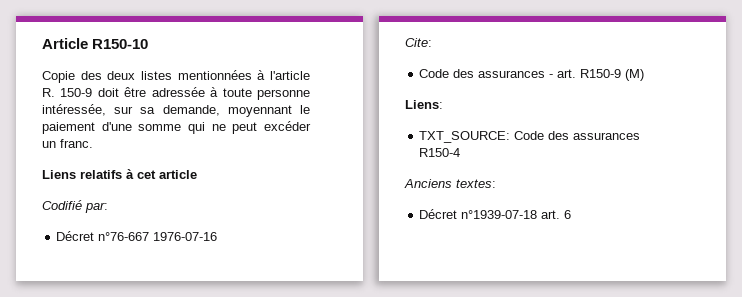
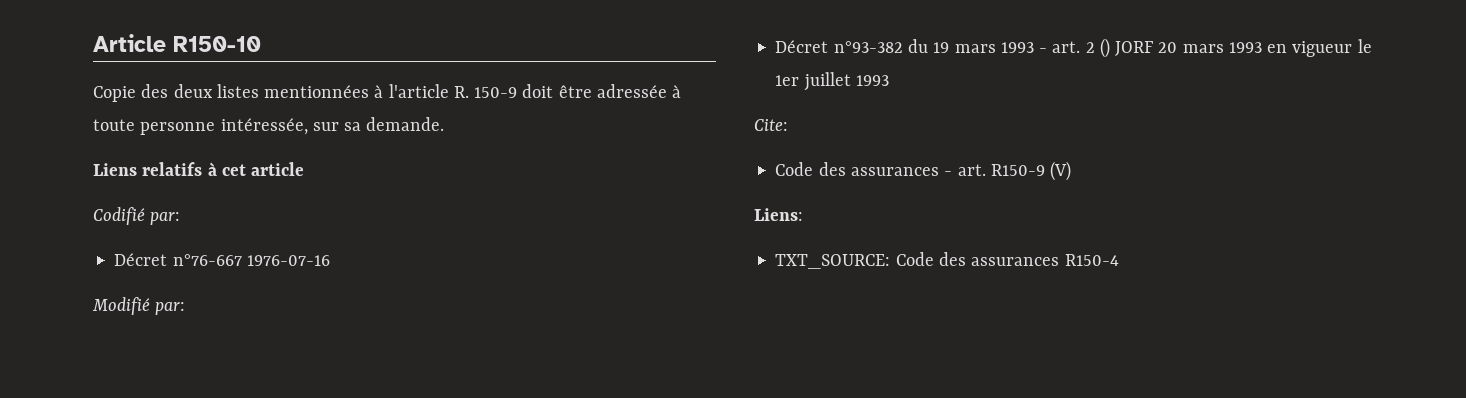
- Copie des deux listes mentionnées à l'article R. 150-9 doit être adressée à toute personne intéressée, sur sa demande, moyennant le paiement d'une somme qui ne peut excéder un franc.
+ Copie des deux listes mentionnées à l'article R. 150-9 doit être adressée à toute personne intéressée, sur sa demande.
+ Modifié par:
+ Décret n°93-382 du 19 mars 1993 - art. 2 () JORF 20 mars 1993 en vigueur le 1er juillet 1993
- Code des assurances - art. R150-9 (M)
+ Code des assurances - art. R150-9 (V)
- Anciens textes:
- Décret n°1939-07-18 art. 6

